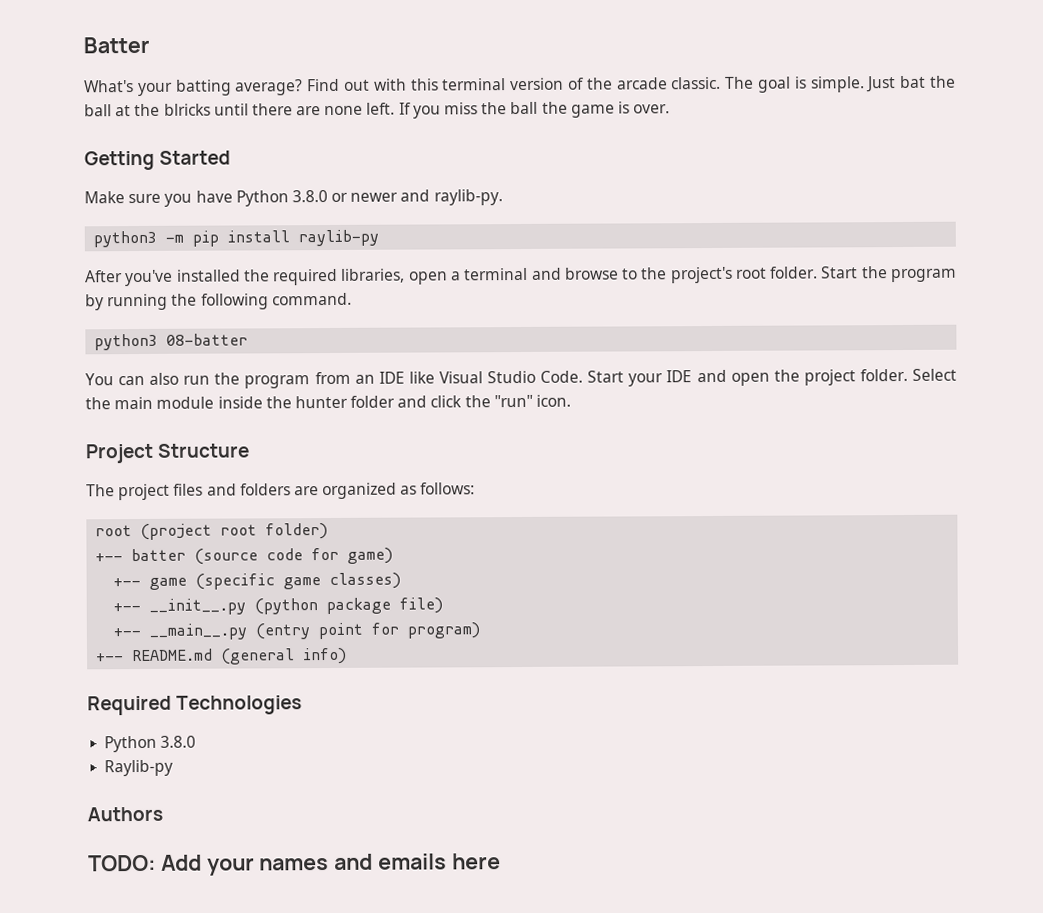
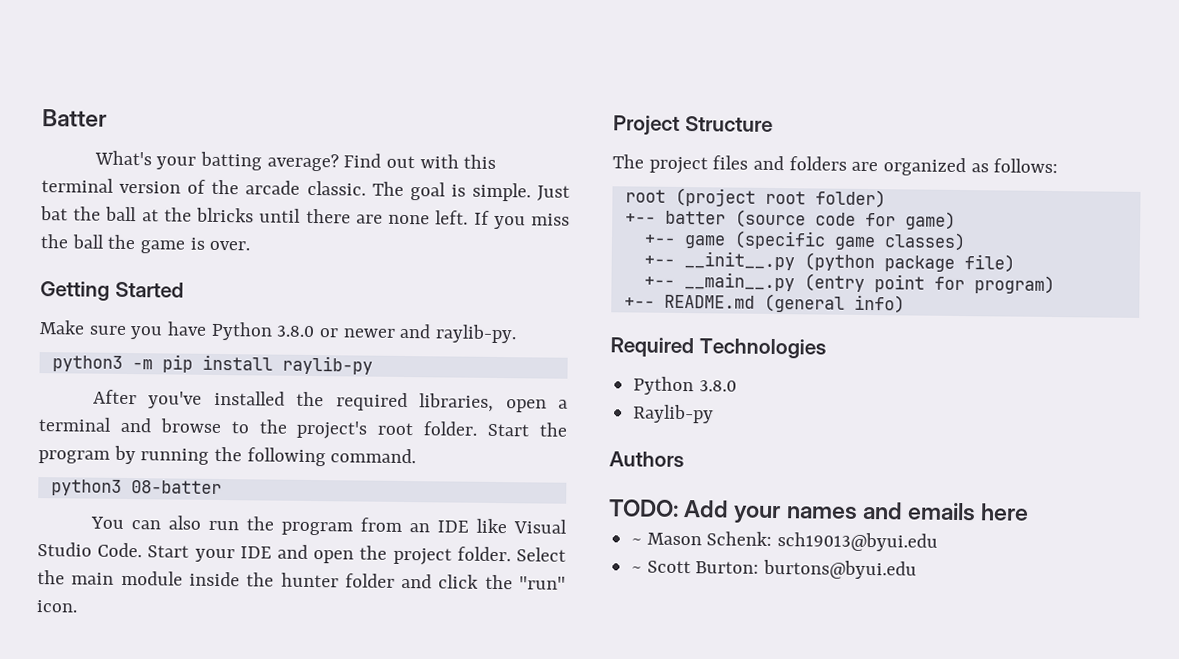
+ ~ Mason Schenk: sch19013@byui.edu
+ ~ Scott Burton: burtons@byui.edu

